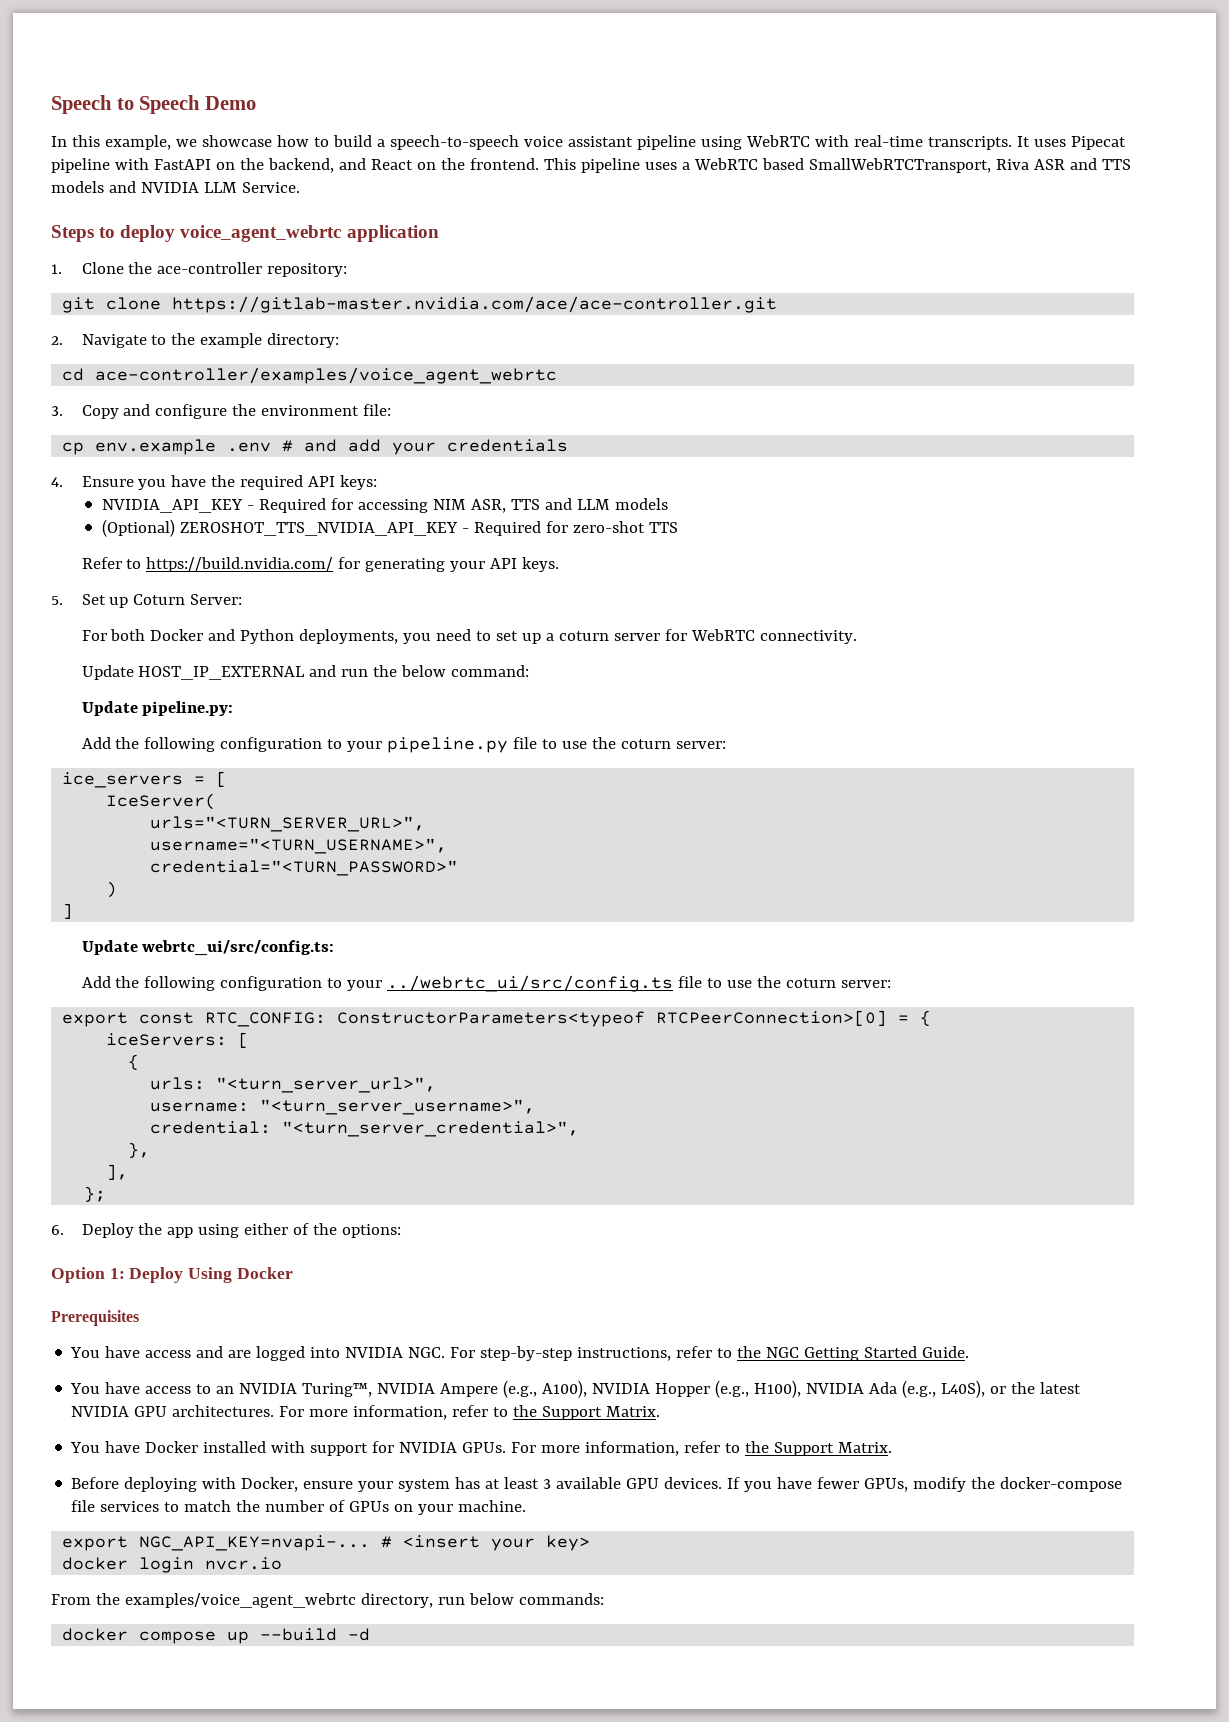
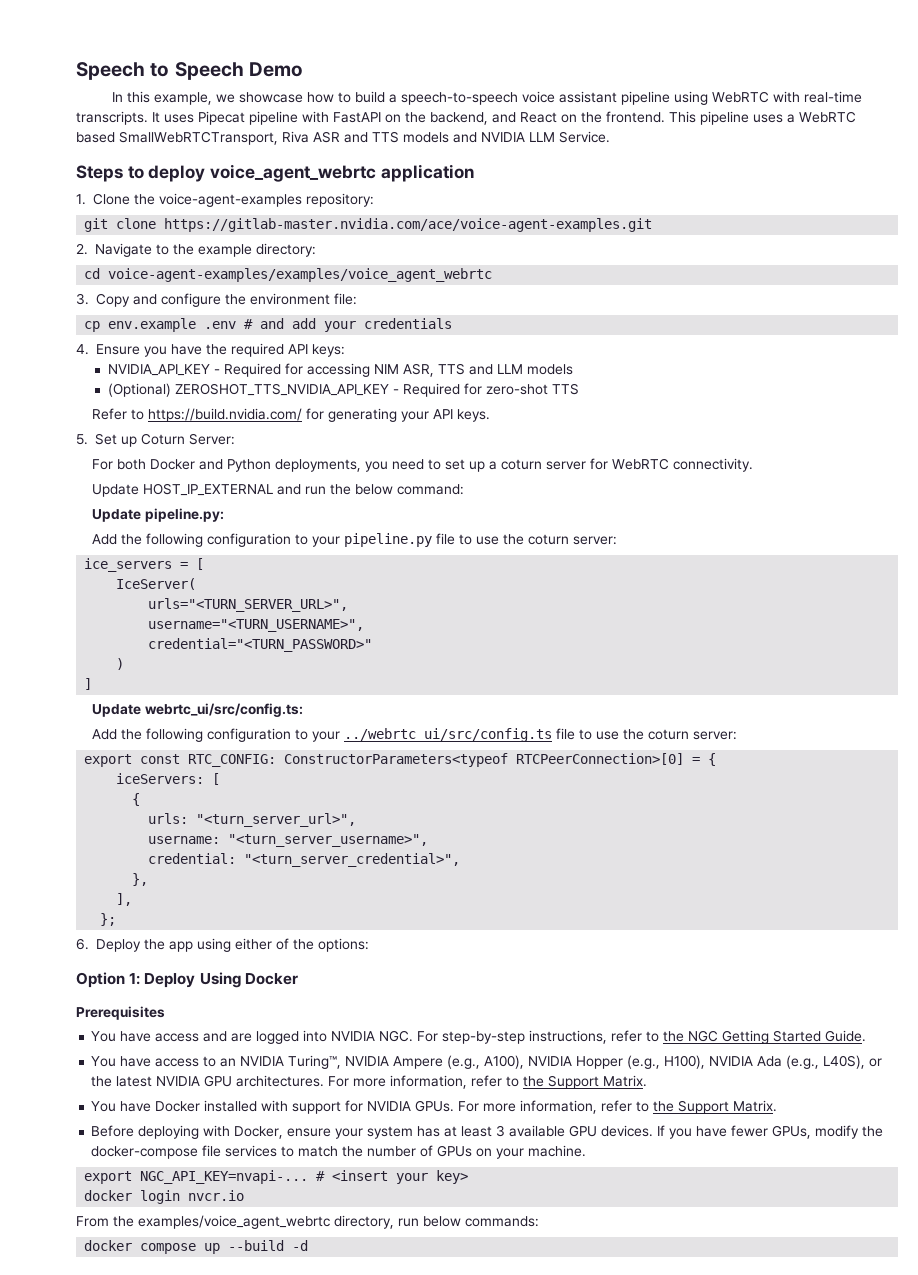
- 1. Clone the ace-controller repository:
+ 1. Clone the voice-agent-examples repository:
- git clone https://gitlab-master.nvidia.com/ace/ace-controller.git
+ git clone https://gitlab-master.nvidia.com/ace/voice-agent-examples.git
- cd ace-controller/examples/voice_agent_webrtc
+ cd voice-agent-examples/examples/voice_agent_webrtc

